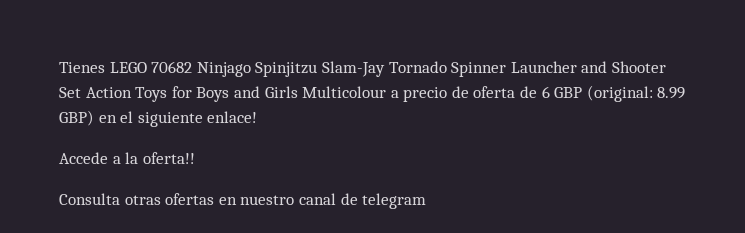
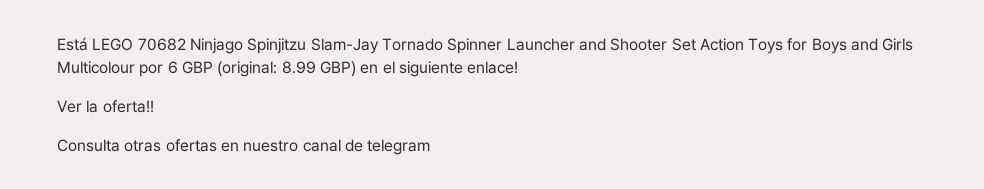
- Tienes LEGO 70682 Ninjago Spinjitzu Slam-Jay Tornado Spinner Launcher and Shooter Set Action Toys for Boys and Girls Multicolour a precio de oferta de 6 GBP (original: 8.99 GBP) en el siguiente enlace!
+ Está LEGO 70682 Ninjago Spinjitzu Slam-Jay Tornado Spinner Launcher and Shooter Set Action Toys for Boys and Girls Multicolour por 6 GBP (original: 8.99 GBP) en el siguiente enlace!
- Accede a la oferta!!
+ Ver la oferta!!

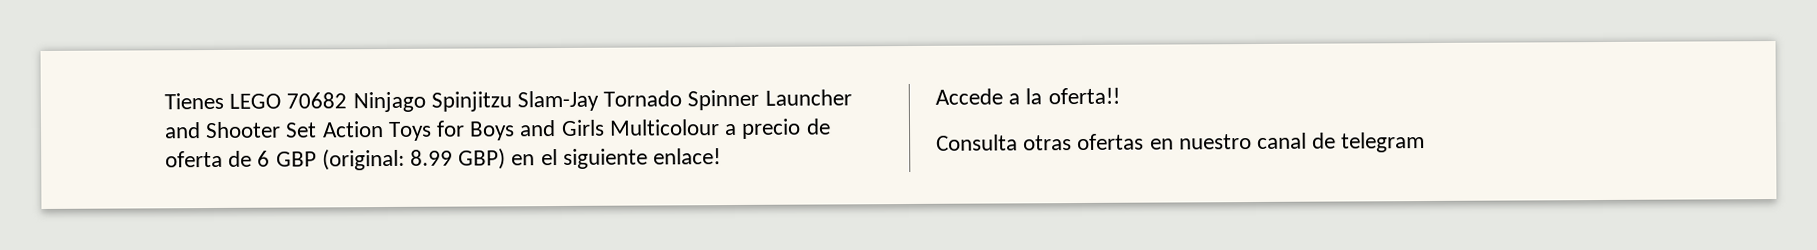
- Está LEGO 70682 Ninjago Spinjitzu Slam-Jay Tornado Spinner Launcher and Shooter Set Action Toys for Boys and Girls Multicolour por 6 GBP (original: 8.99 GBP) en el siguiente enlace!
+ Tienes LEGO 70682 Ninjago Spinjitzu Slam-Jay Tornado Spinner Launcher and Shooter Set Action Toys for Boys and Girls Multicolour a precio de oferta de 6 GBP (original: 8.99 GBP) en el siguiente enlace!
- Ver la oferta!!
+ Accede a la oferta!!

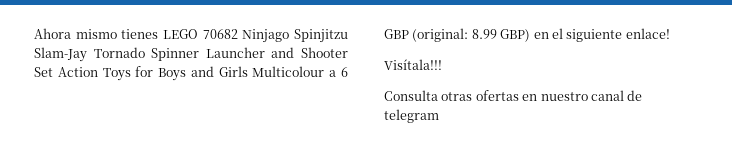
- Tienes LEGO 70682 Ninjago Spinjitzu Slam-Jay Tornado Spinner Launcher and Shooter Set Action Toys for Boys and Girls Multicolour a precio de oferta de 6 GBP (original: 8.99 GBP) en el siguiente enlace!
+ Ahora mismo tienes LEGO 70682 Ninjago Spinjitzu Slam-Jay Tornado Spinner Launcher and Shooter Set Action Toys for Boys and Girls Multicolour a 6 GBP (original: 8.99 GBP) en el siguiente enlace!
- Accede a la oferta!!
+ Visítala!!!

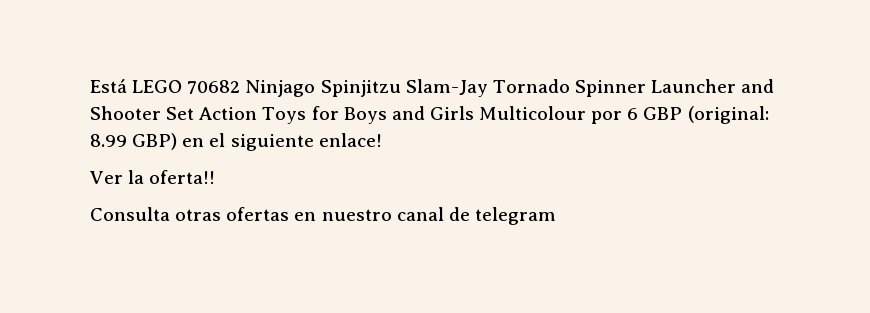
- Ahora mismo tienes LEGO 70682 Ninjago Spinjitzu Slam-Jay Tornado Spinner Launcher and Shooter Set Action Toys for Boys and Girls Multicolour a 6 GBP (original: 8.99 GBP) en el siguiente enlace!
+ Está LEGO 70682 Ninjago Spinjitzu Slam-Jay Tornado Spinner Launcher and Shooter Set Action Toys for Boys and Girls Multicolour por 6 GBP (original: 8.99 GBP) en el siguiente enlace!
- Visítala!!!
+ Ver la oferta!!

